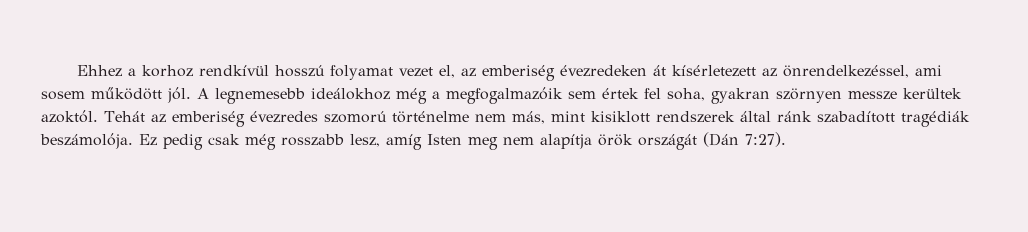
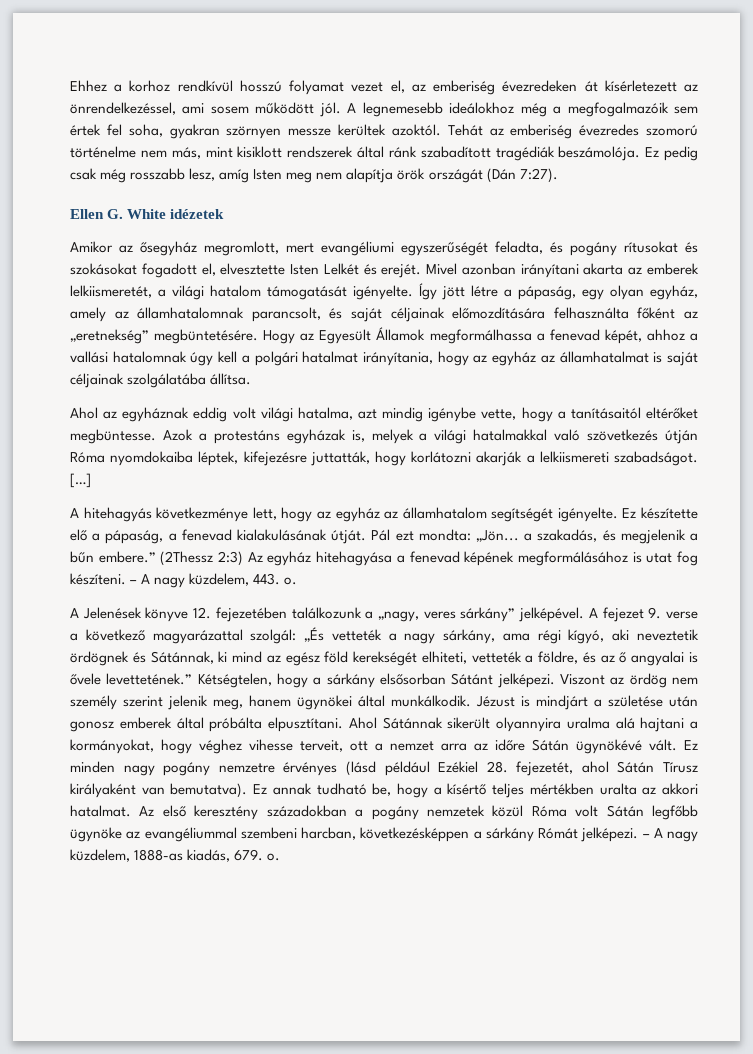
+ Ellen G. White idézetek
+ Amikor az ősegyház megromlott, mert evangéliumi egyszerűségét feladta, és pogány rítusokat és szokásokat fogadott el, elvesztette Isten Lelkét és erejét. Mivel azonban irányítani akarta az emberek lelkiismeretét, a világi hatalom támogatását igényelte. Így jött létre a pápaság, egy olyan egyház, amely az államhatalomnak parancsolt, és saját céljainak előmozdítására felhasználta főként az „eretnekség” megbüntetésére. Hogy az Egyesült Államok megformálhassa a fenevad képét, ahhoz a vallási hatalomnak úgy kell a polgári hatalmat irányítania, hogy az egyház az államhatalmat is saját céljainak szolgálatába állítsa.
+ Ahol az egyháznak eddig volt világi hatalma, azt mindig igénybe vette, hogy a tanításaitól eltérőket megbüntesse. Azok a protestáns egyházak is, melyek a világi hatalmakkal való szövetkezés útján Róma nyomdokaiba léptek, kifejezésre juttatták, hogy korlátozni akarják a lelkiismereti szabadságot. […]
+ A hitehagyás következménye lett, hogy az egyház az államhatalom segítségét igényelte. Ez készítette elő a pápaság, a fenevad kialakulásának útját. Pál ezt mondta: „Jön... a szakadás, és megjelenik a bűn embere.” (2Thessz 2:3) Az egyház hitehagyása a fenevad képének megformálásához is utat fog készíteni. – A nagy küzdelem, 443. o.
+ A Jelenések könyve 12. fejezetében találkozunk a „nagy, veres sárkány” jelképével. A fejezet 9. verse a következő magyarázattal szolgál: „És vetteték a nagy sárkány, ama régi kígyó, aki neveztetik ördögnek és Sátánnak, ki mind az egész föld kerekségét elhiteti, vetteték a földre, és az ő angyalai is ővele levettetének.” Kétségtelen, hogy a sárkány elsősorban Sátánt jelképezi. Viszont az ördög nem személy szerint jelenik meg, hanem ügynökei által munkálkodik. Jézust is mindjárt a születése után gonosz emberek által próbálta elpusztítani. Ahol Sátánnak sikerült olyannyira uralma alá hajtani a kormányokat, hogy véghez vihesse terveit, ott a nemzet arra az időre Sátán ügynökévé vált. Ez minden nagy pogány nemzetre érvényes (lásd például Ezékiel 28. fejezetét, ahol Sátán Tírusz királyaként van bemutatva). Ez annak tudható be, hogy a kísértő teljes mértékben uralta az akkori hatalmat. Az első keresztény századokban a pogány nemzetek közül Róma volt Sátán legfőbb ügynöke az evangéliummal szembeni harcban, következésképpen a sárkány Rómát jelképezi. – A nagy küzdelem, 1888-as kiadás, 679. o.

